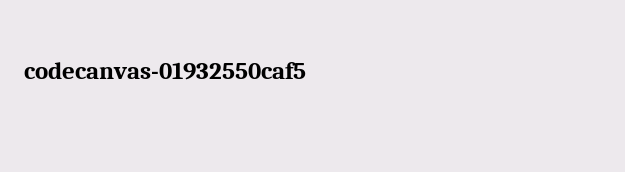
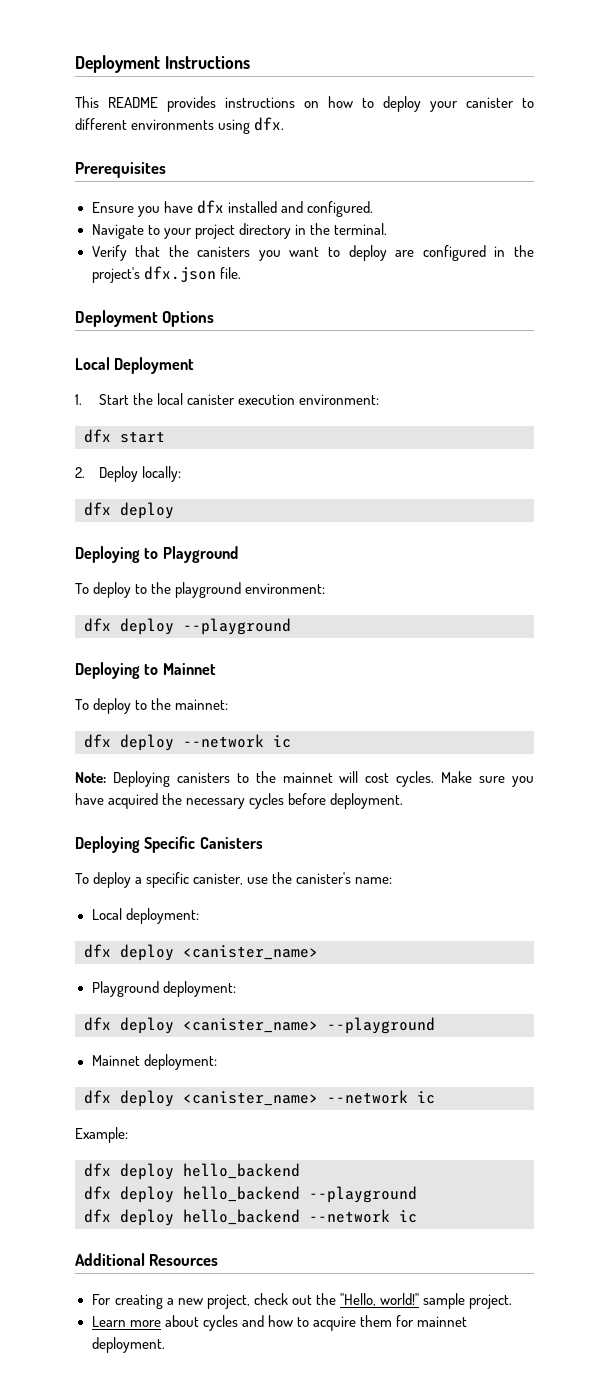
- codecanvas-01932550caf5
+ Deployment Instructions
+ This README provides instructions on how to deploy your canister to different environments using dfx.
+ Prerequisites
+ Ensure you have dfx installed and configured.
+ Navigate to your project directory in the terminal.
+ Verify that the canisters you want to deploy are configured in the project's dfx.json file.
+ Deployment Options
+ Local Deployment
+ 1. Start the local canister execution environment:
+ dfx start
+ 2. Deploy locally:
+ dfx deploy
+ Deploying to Playground
+ To deploy to the playground environment:
+ dfx deploy --playground
+ Deploying to Mainnet
+ To deploy to the mainnet:
+ dfx deploy --network ic
+ Note: Deploying canisters to the mainnet will cost cycles. Make sure you have acquired the necessary cycles before deployment.
+ Deploying Specific Canisters
+ To deploy a specific canister, use the canister's name:
+ Local deployment:
+ dfx deploy <canister_name>
+ Playground deployment:
+ dfx deploy <canister_name> --playground
+ Mainnet deployment:
+ dfx deploy <canister_name> --network ic
+ Example:
+ dfx deploy hello_backend
+ dfx deploy hello_backend --playground
+ dfx deploy hello_backend --network ic
+ Additional Resources
+ For creating a new project, check out the "Hello, world!" sample project.
+ Learn more about cycles and how to acquire them for mainnet deployment.

